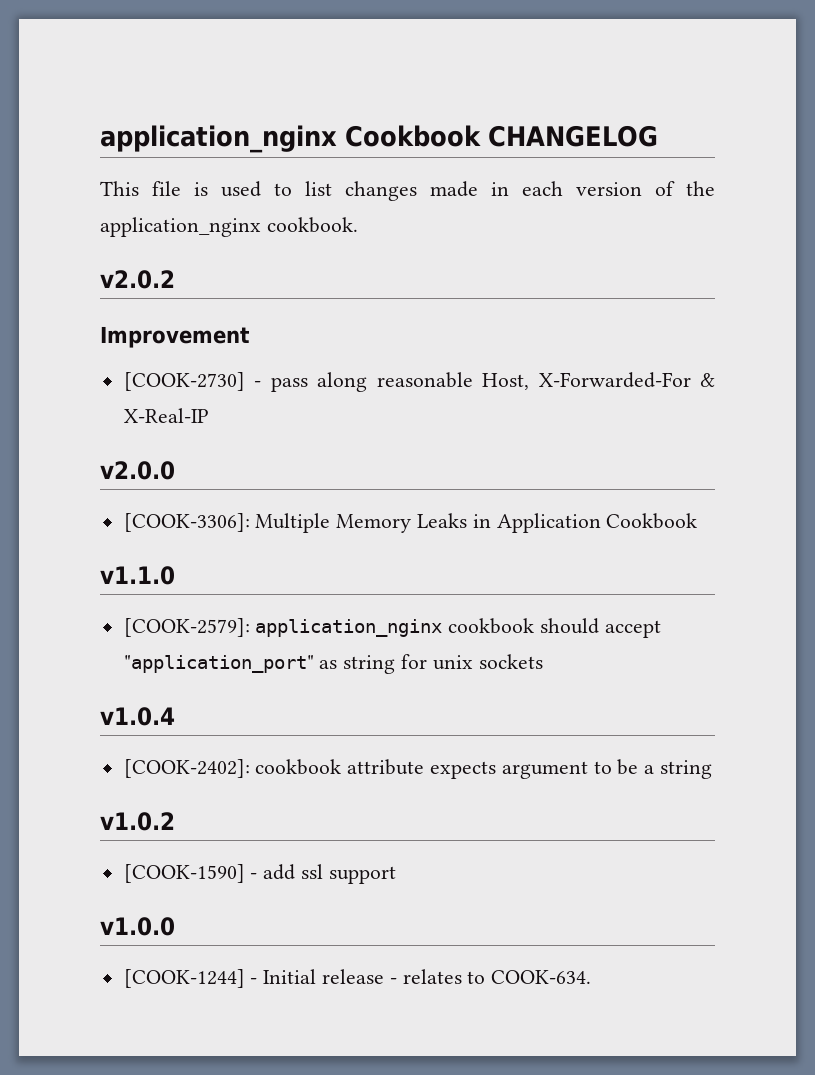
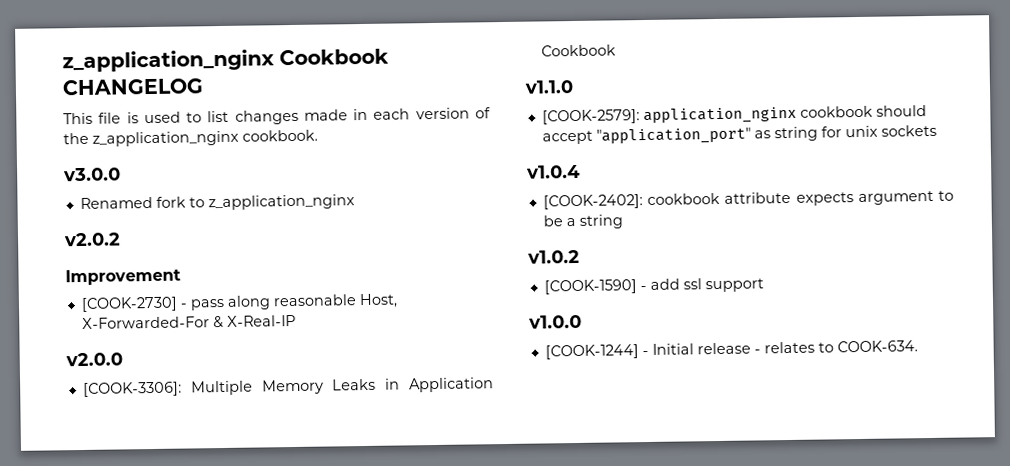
- application_nginx Cookbook CHANGELOG
+ z_application_nginx Cookbook CHANGELOG
- This file is used to list changes made in each version of the application_nginx cookbook.
+ This file is used to list changes made in each version of the z_application_nginx cookbook.
+ v3.0.0
+ Renamed fork to z_application_nginx

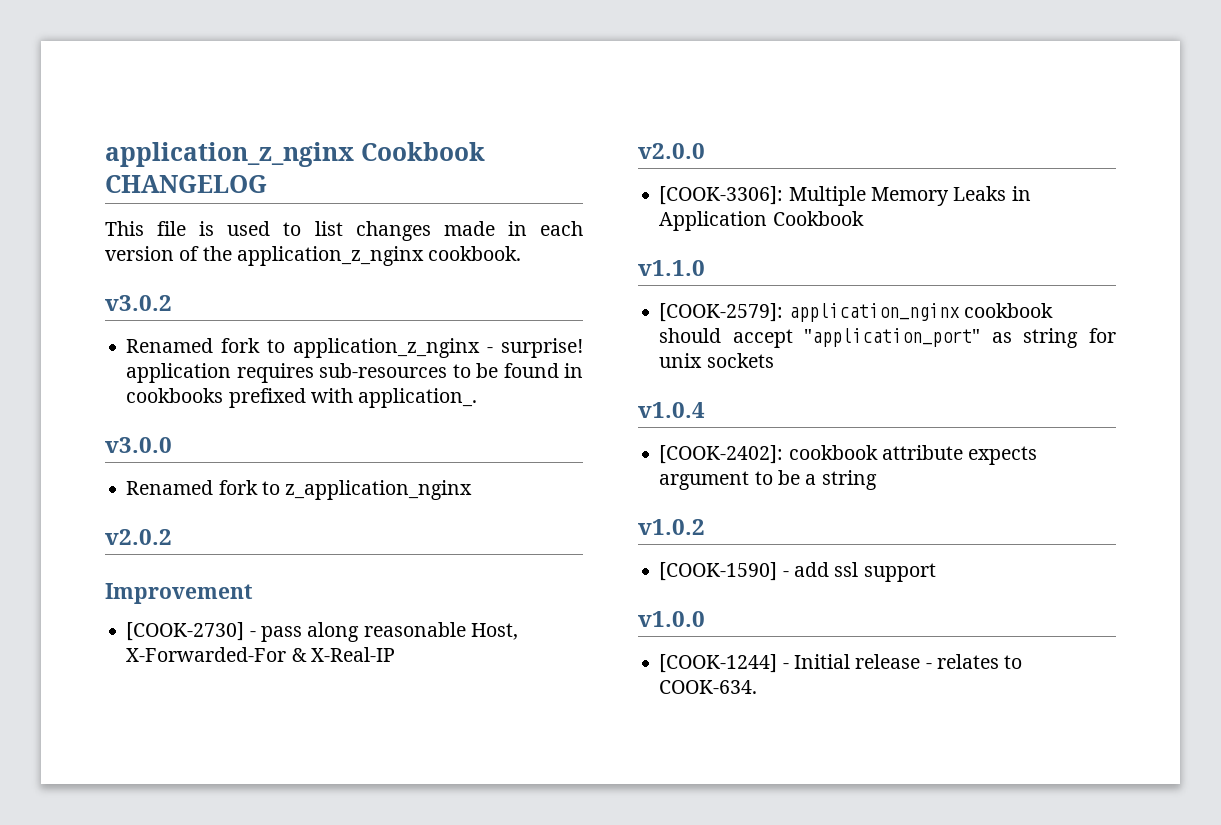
- z_application_nginx Cookbook CHANGELOG
+ application_z_nginx Cookbook CHANGELOG
- This file is used to list changes made in each version of the z_application_nginx cookbook.
+ This file is used to list changes made in each version of the application_z_nginx cookbook.
+ v3.0.2
+ Renamed fork to application_z_nginx - surprise! application requires sub-resources to be found in cookbooks prefixed with application_.

